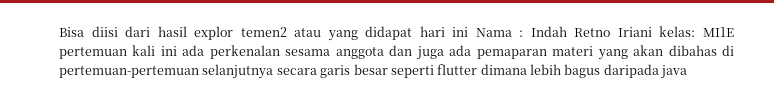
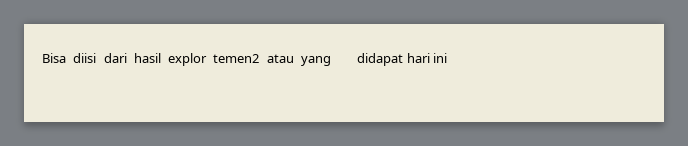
- Bisa diisi dari hasil explor temen2 atau yang didapat hari ini Nama : Indah Retno Iriani kelas: MI1E pertemuan kali ini ada perkenalan sesama anggota dan juga ada pemaparan materi yang akan dibahas di pertemuan-pertemuan selanjutnya secara garis besar seperti flutter dimana lebih bagus daripada java
+ Bisa diisi dari hasil explor temen2 atau yang didapat hari ini

